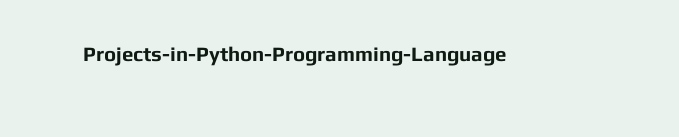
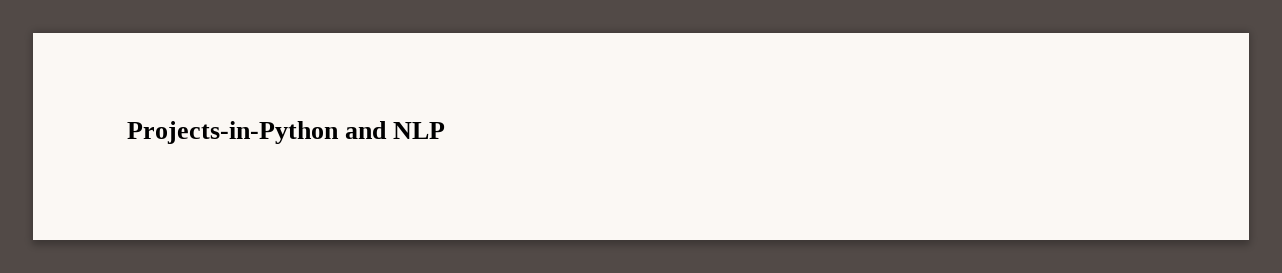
- Projects-in-Python-Programming-Language
+ Projects-in-Python and NLP

